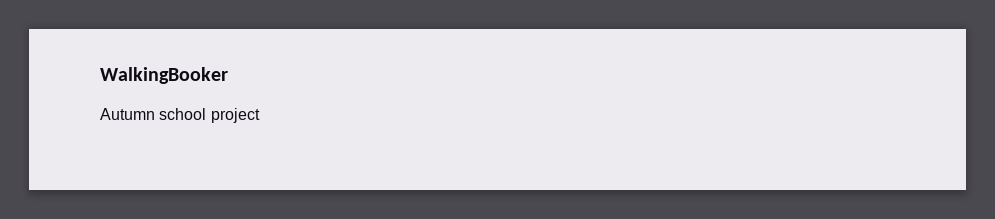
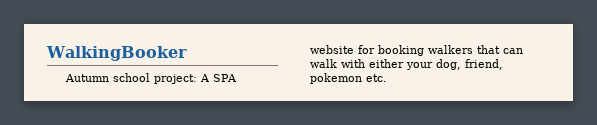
- Autumn school project
+ Autumn school project: A SPA website for booking walkers that can walk with either your dog, friend, pokemon etc.

